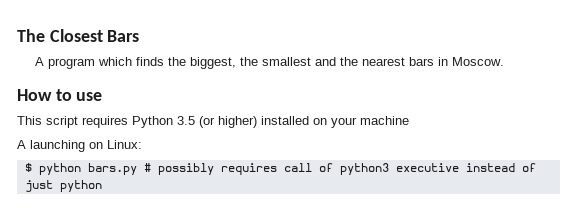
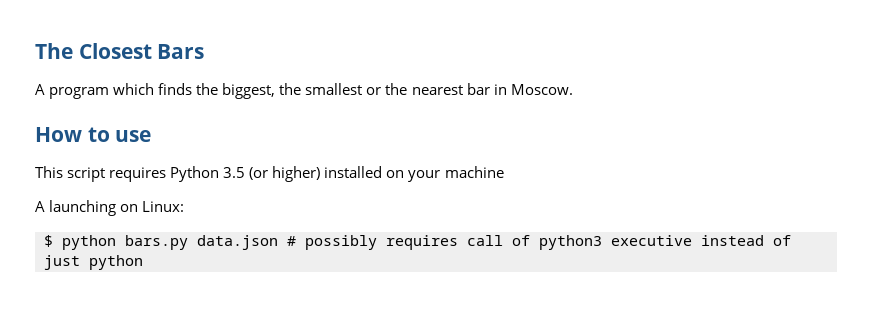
- A program which finds the biggest, the smallest and the nearest bars in Moscow.
+ A program which finds the biggest, the smallest or the nearest bar in Moscow.
- $ python bars.py # possibly requires call of python3 executive instead of just python
+ $ python bars.py data.json # possibly requires call of python3 executive instead of just python

